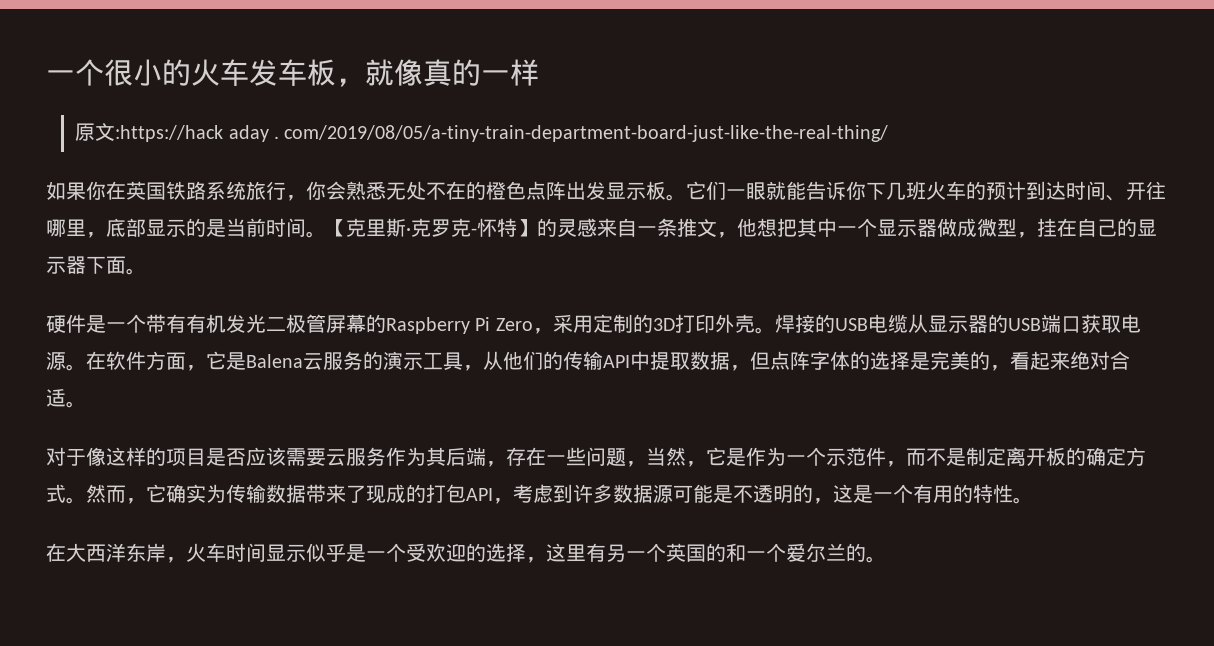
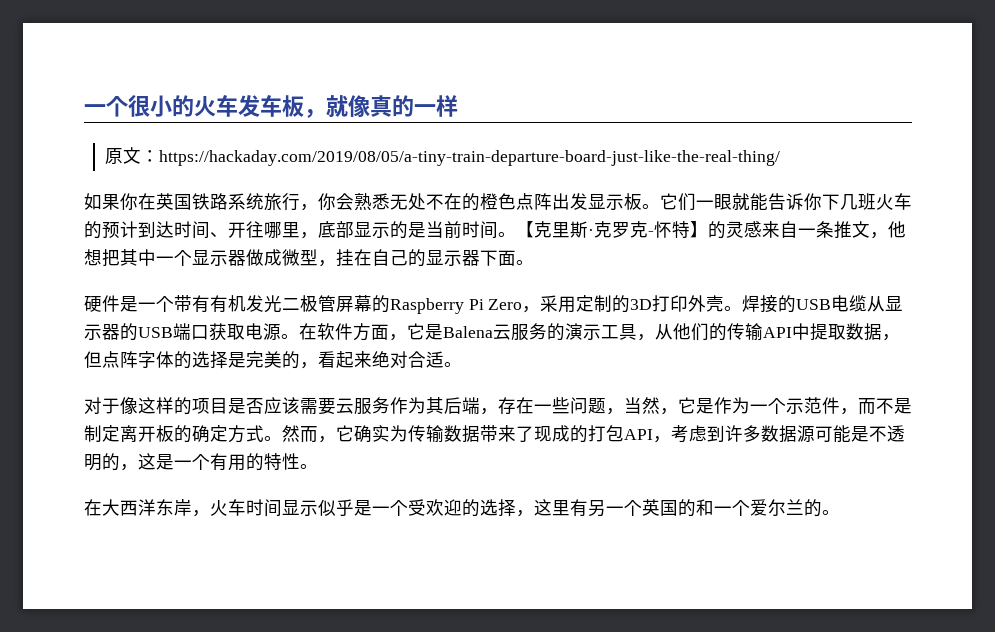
- 原文:https://hack aday . com/2019/08/05/a-tiny-train-department-board-just-like-the-real-thing/
+ 原文：https://hackaday.com/2019/08/05/a-tiny-train-departure-board-just-like-the-real-thing/

